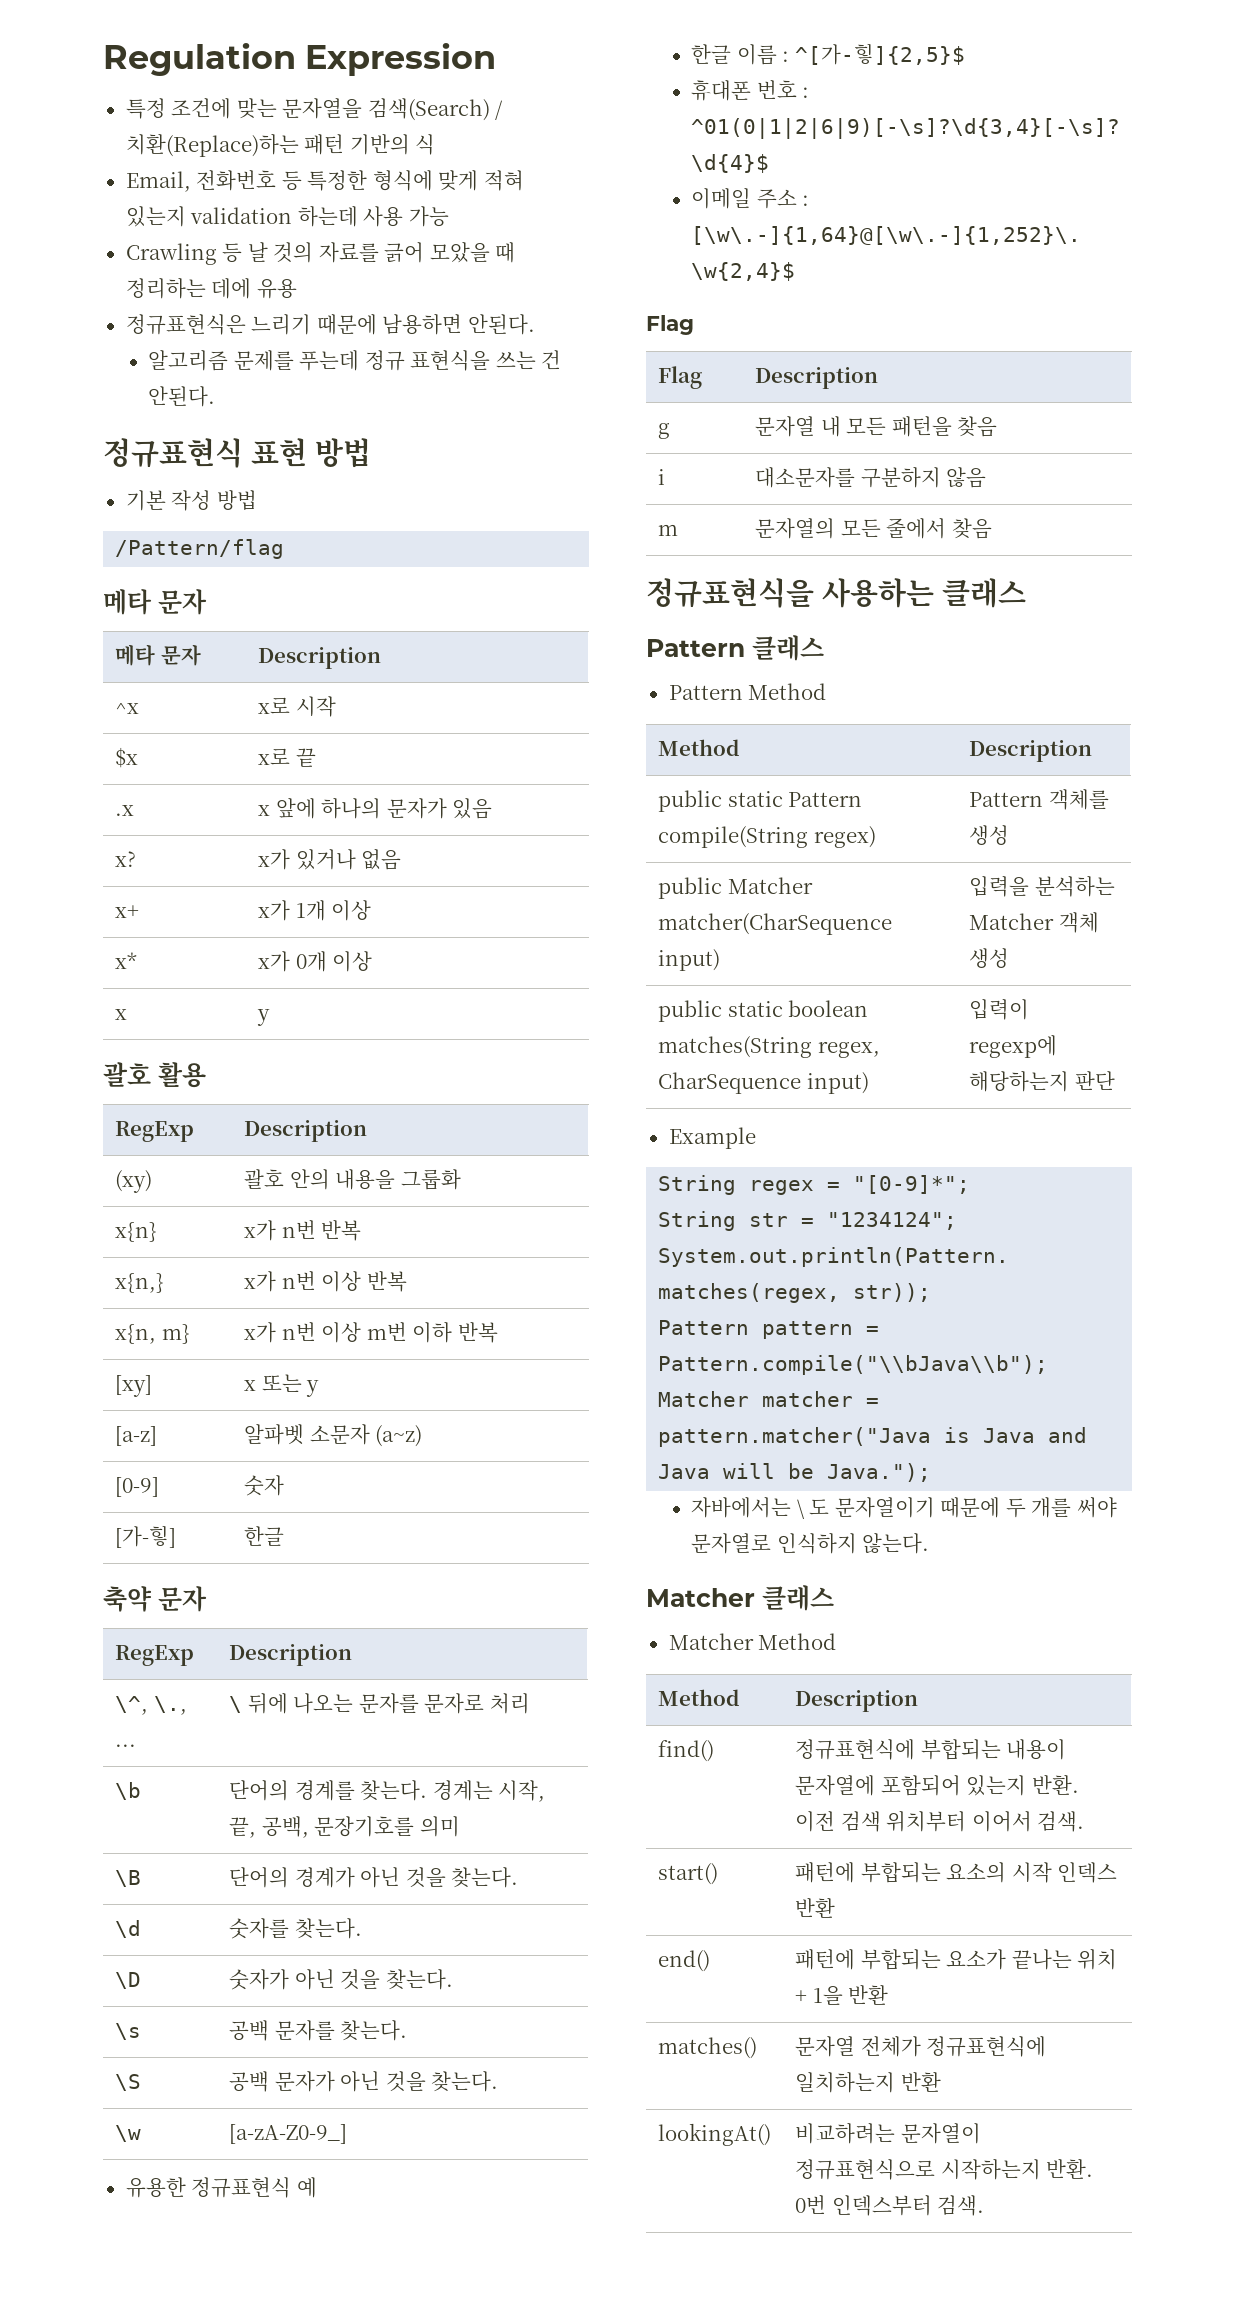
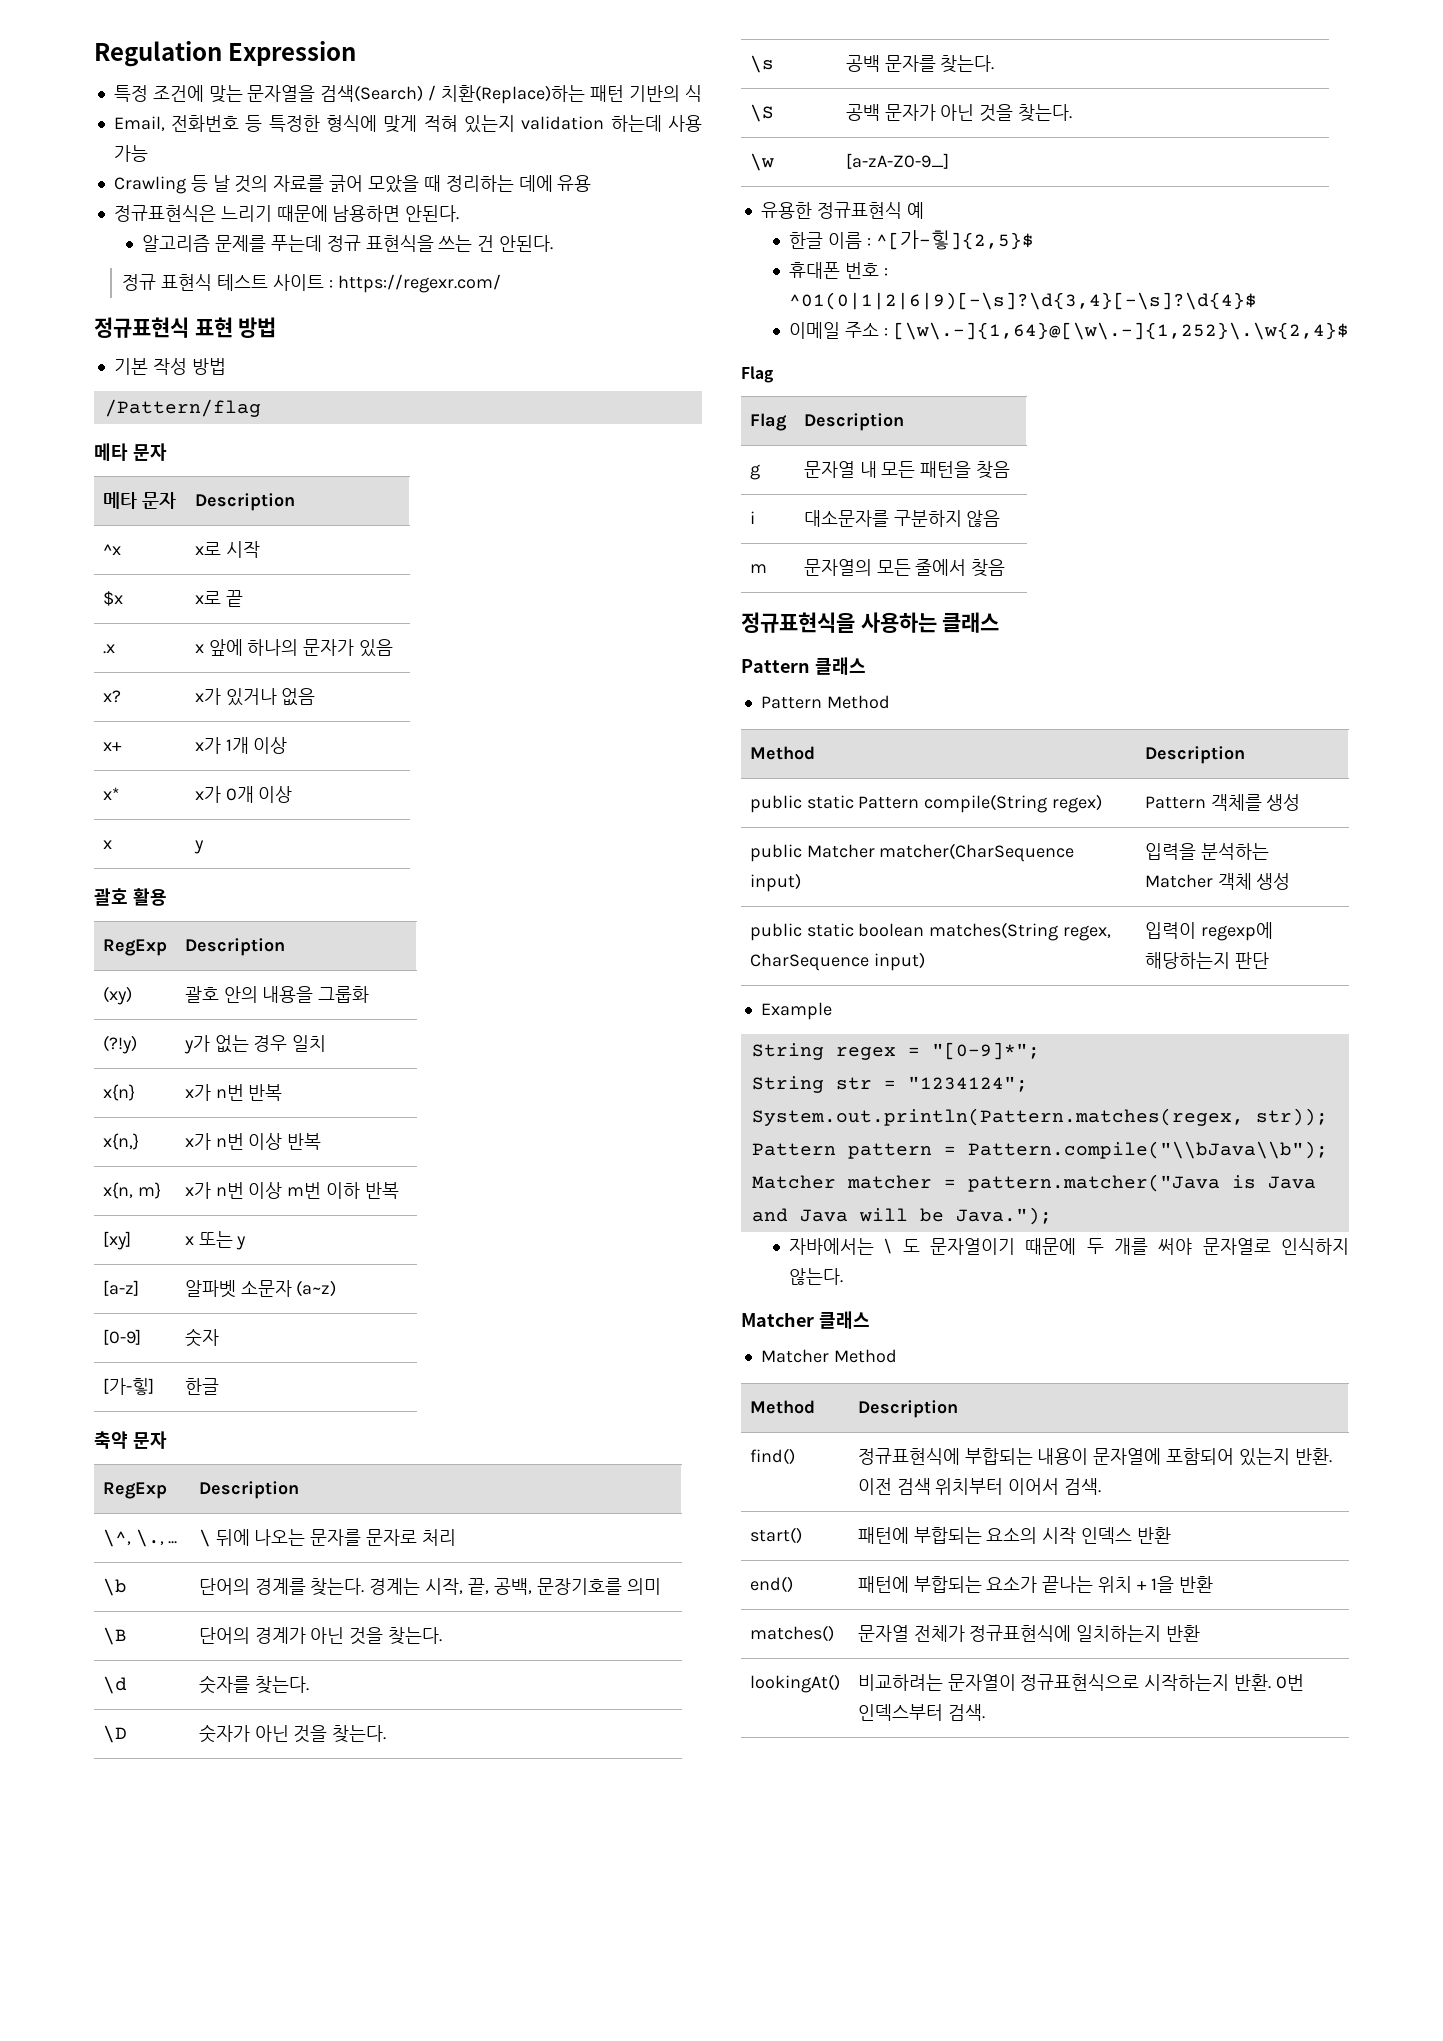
+ 정규 표현식 테스트 사이트 : https://regexr.com/
+ (?!y) | y가 없는 경우 일치

